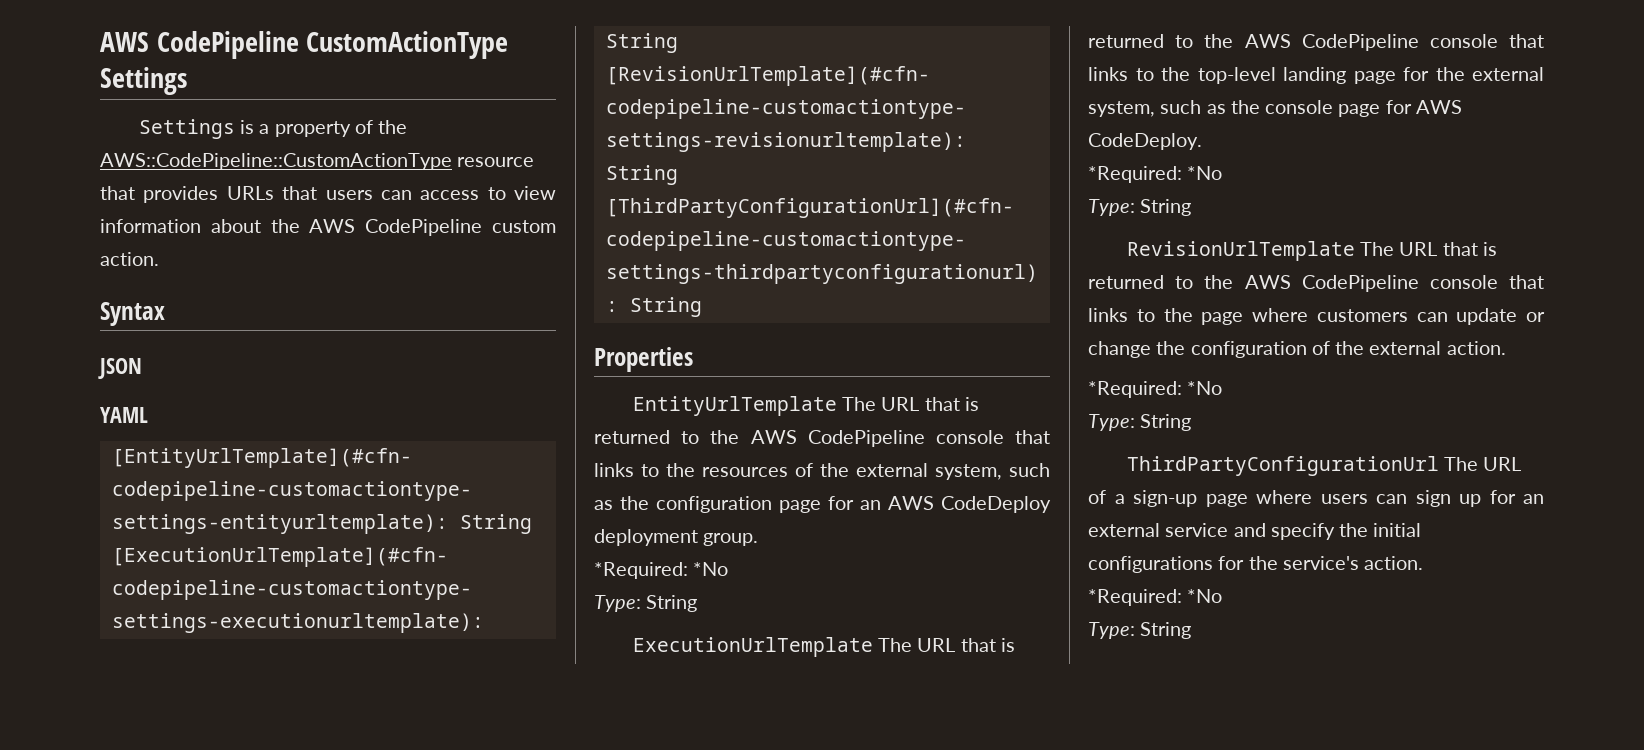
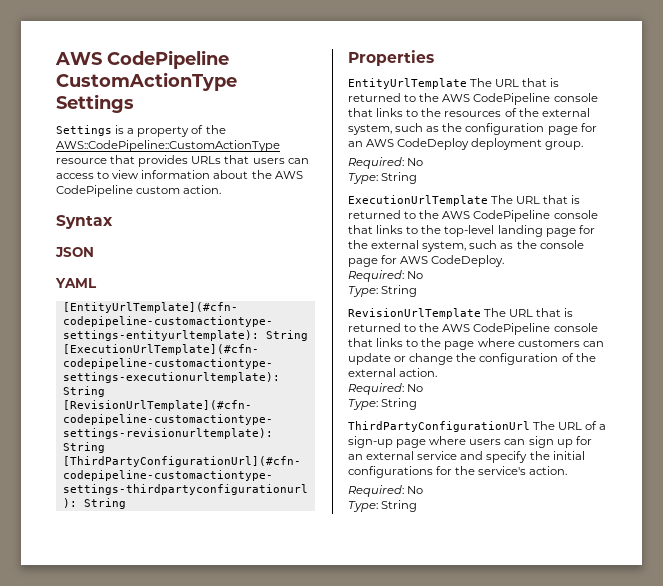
  EntityUrlTemplate The URL that is returned to the AWS CodePipeline console that links to the resources of the external system, such as the configuration page for an AWS CodeDeploy deployment group.
- *Required: *No
+ Required: No
  ExecutionUrlTemplate The URL that is returned to the AWS CodePipeline console that links to the top-level landing page for the external system, such as the console page for AWS CodeDeploy.
- *Required: *No
+ Required: No
  RevisionUrlTemplate The URL that is returned to the AWS CodePipeline console that links to the page where customers can update or change the configuration of the external action.
- *Required: *No
+ Required: No
  ThirdPartyConfigurationUrl The URL of a sign-up page where users can sign up for an external service and specify the initial configurations for the service's action.
- *Required: *No
+ Required: No

